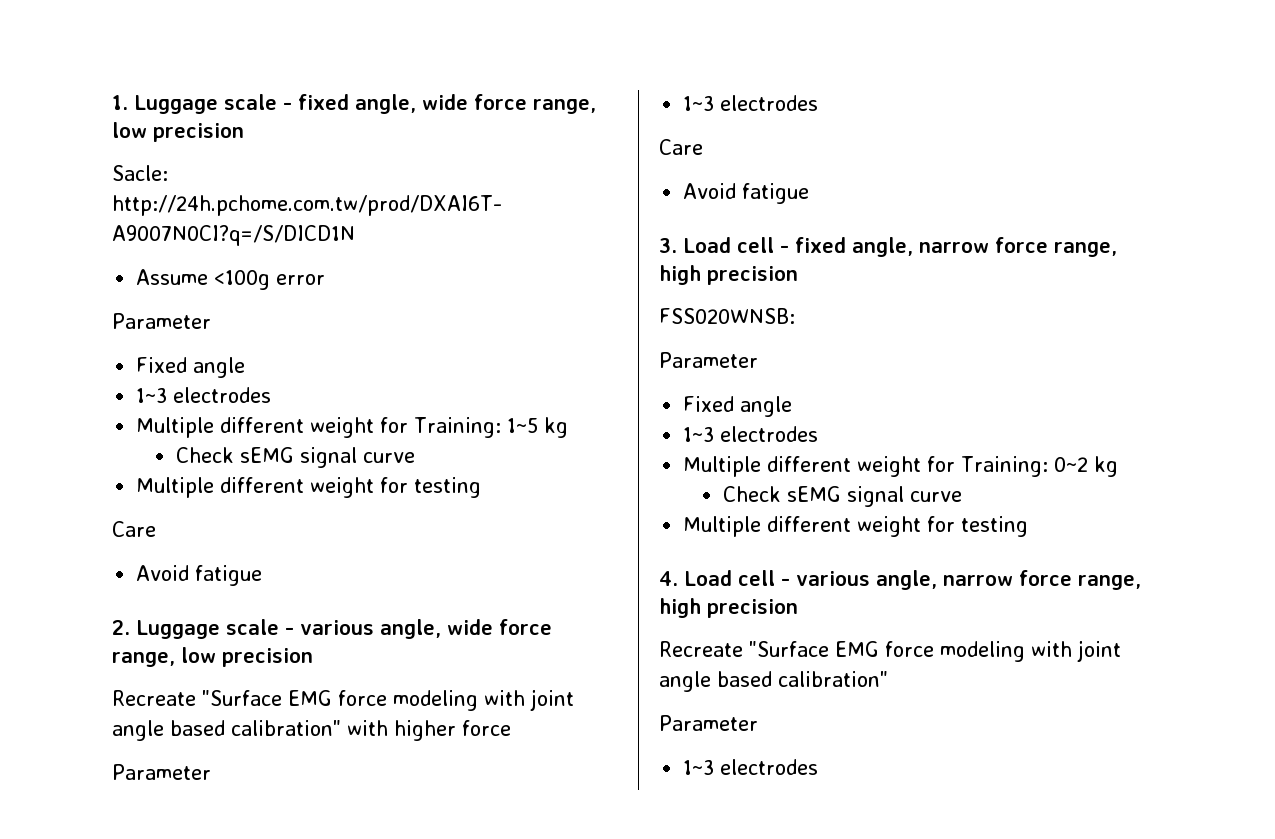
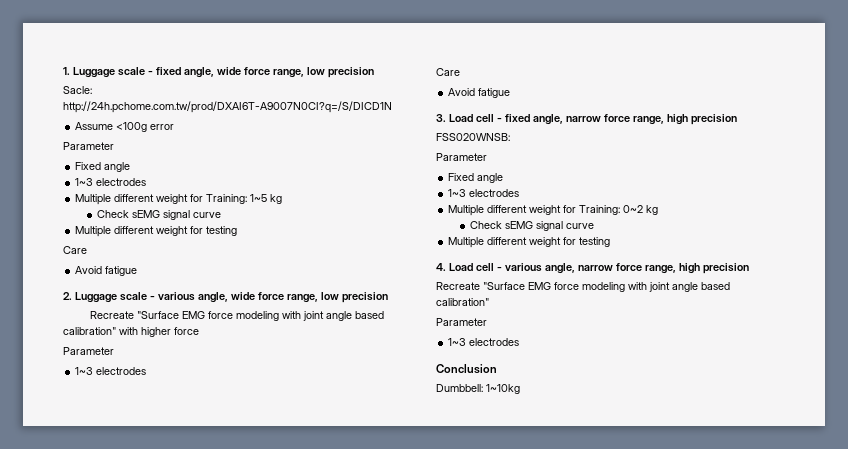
+ Conclusion
+ Dumbbell: 1~10kg

